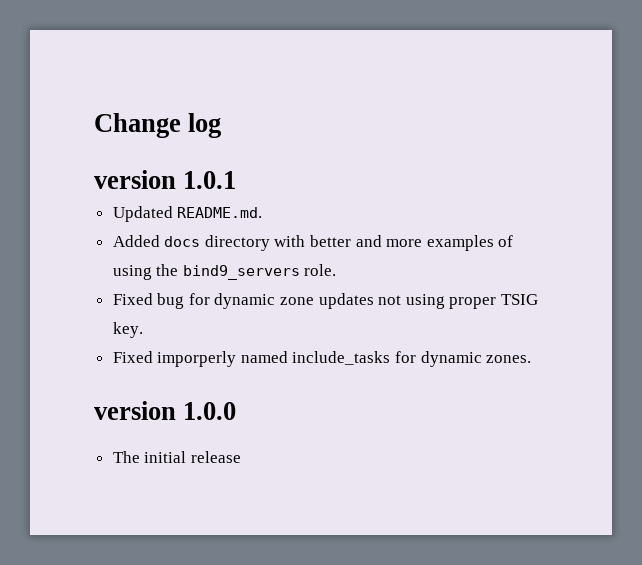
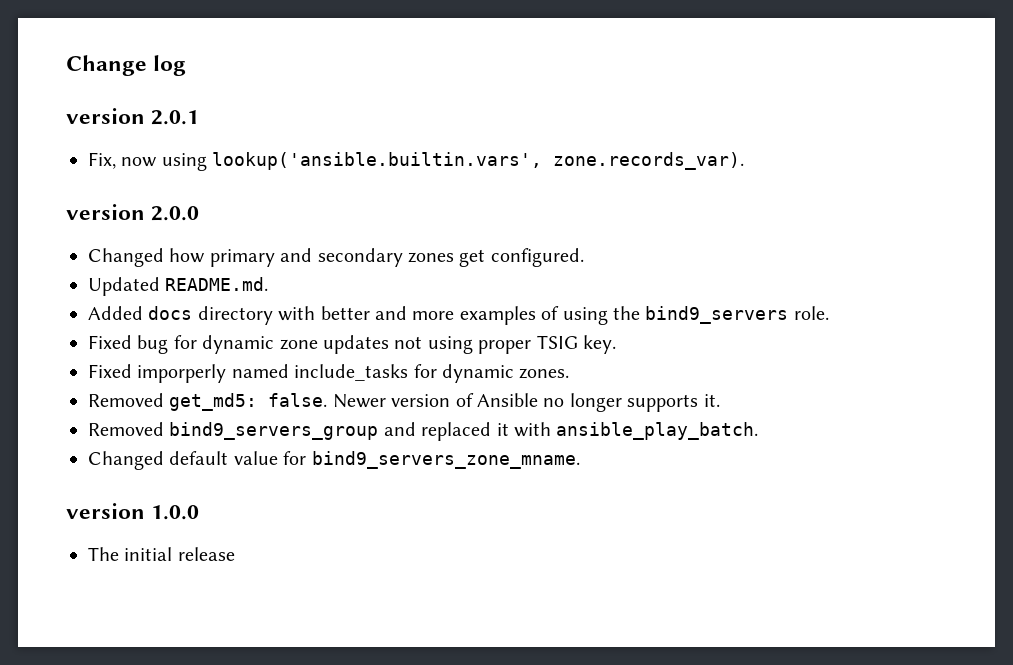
- version 1.0.1
+ version 2.0.1
+ Fix, now using lookup('ansible.builtin.vars', zone.records_var).
+ version 2.0.0
+ Changed how primary and secondary zones get configured.
+ Removed get_md5: false. Newer version of Ansible no longer supports it.
+ Removed bind9_servers_group and replaced it with ansible_play_batch.
+ Changed default value for bind9_servers_zone_mname.

